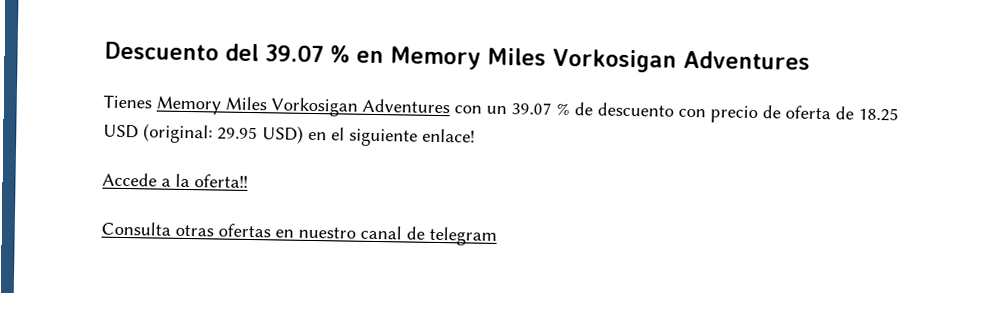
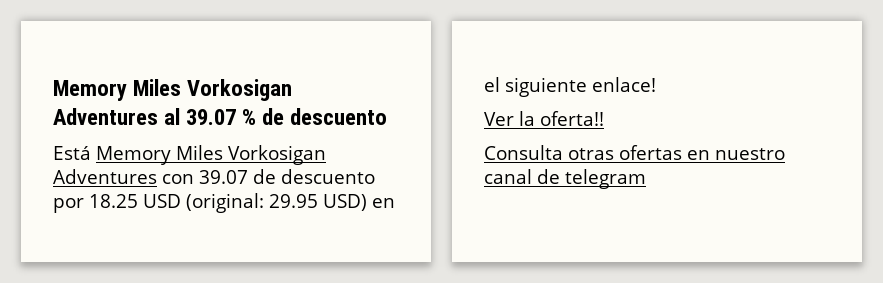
- Descuento del 39.07 % en Memory Miles Vorkosigan Adventures
- Tienes Memory Miles Vorkosigan Adventures con un 39.07 % de descuento con precio de oferta de 18.25 USD (original: 29.95 USD) en el siguiente enlace!
+ Memory Miles Vorkosigan Adventures al 39.07 % de descuento
+ Está Memory Miles Vorkosigan Adventures con 39.07 de descuento por 18.25 USD (original: 29.95 USD) en el siguiente enlace!
- Accede a la oferta!!
+ Ver la oferta!!

